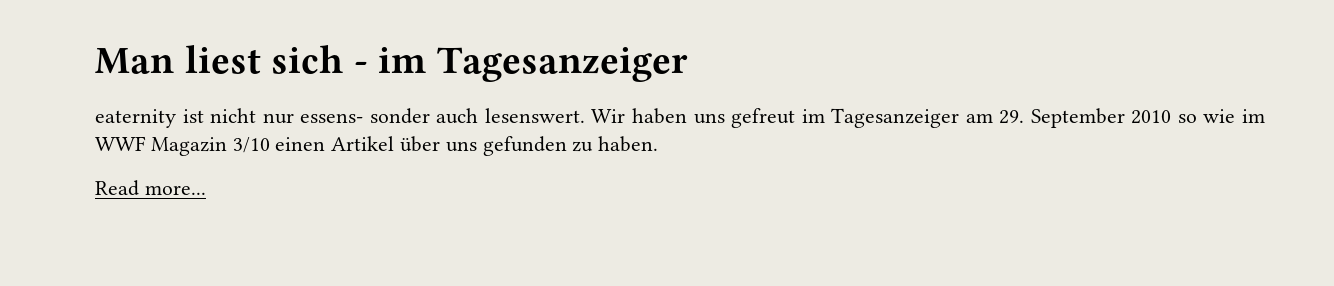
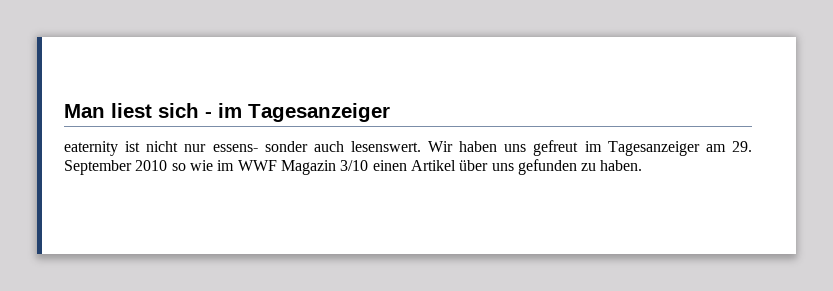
- Read more...

